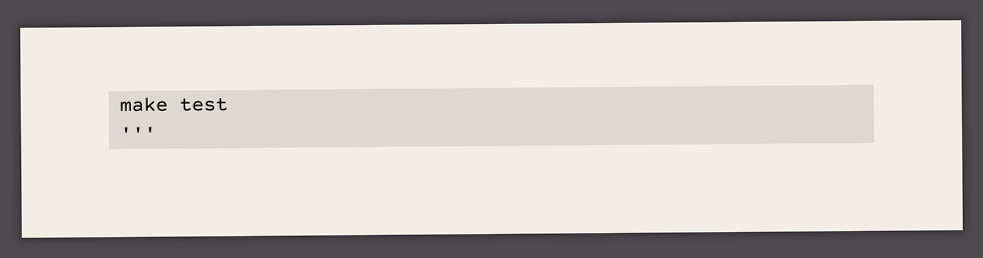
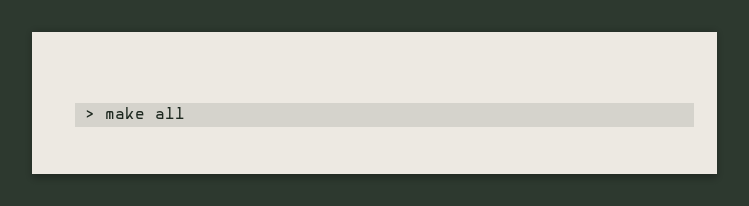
- make test
- '''
+ > make all

